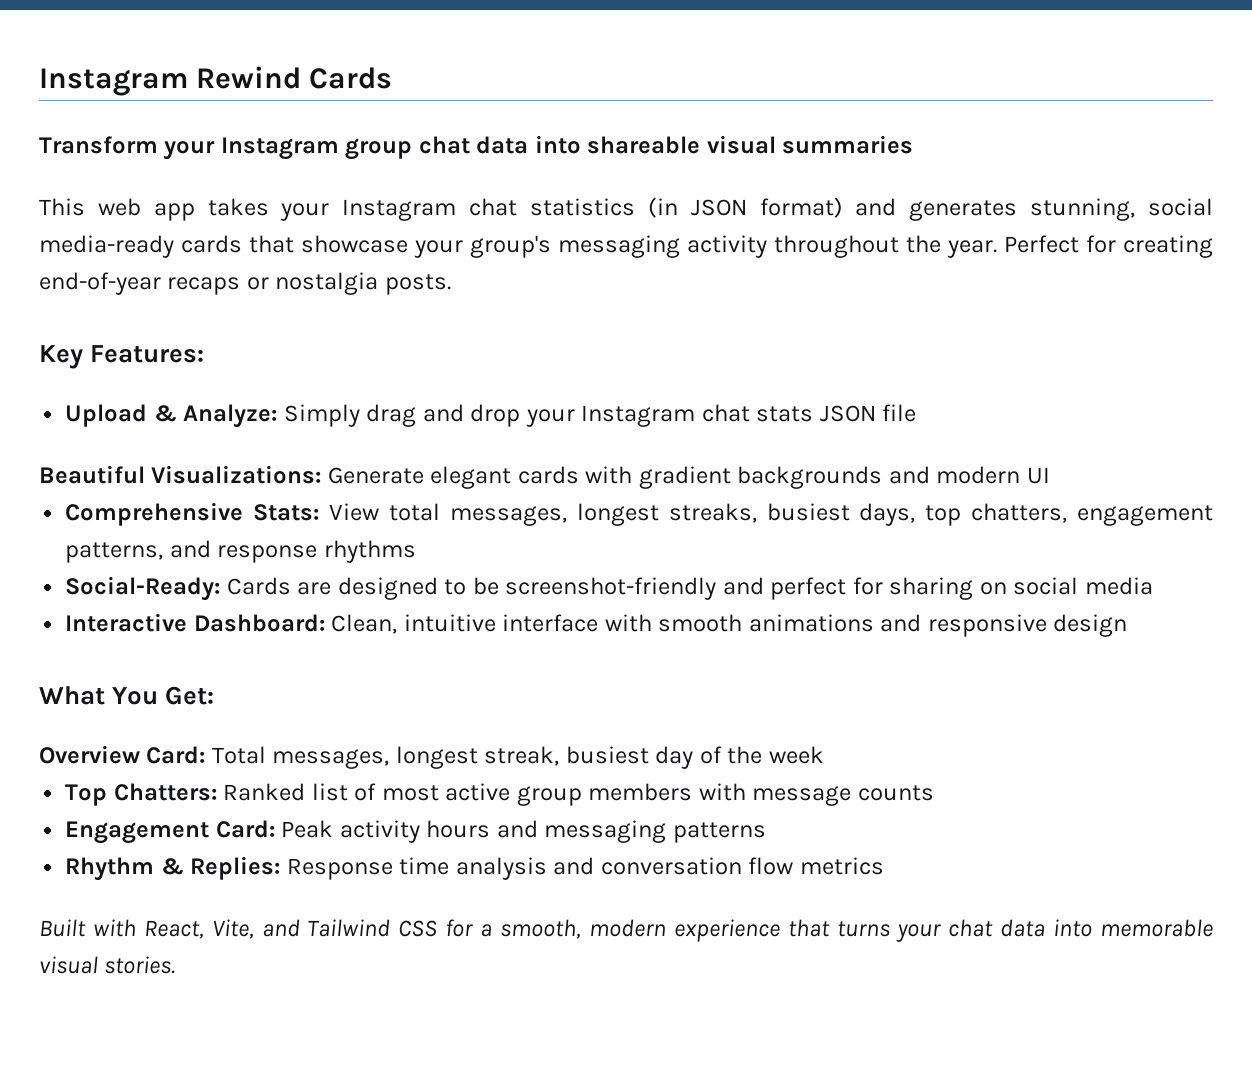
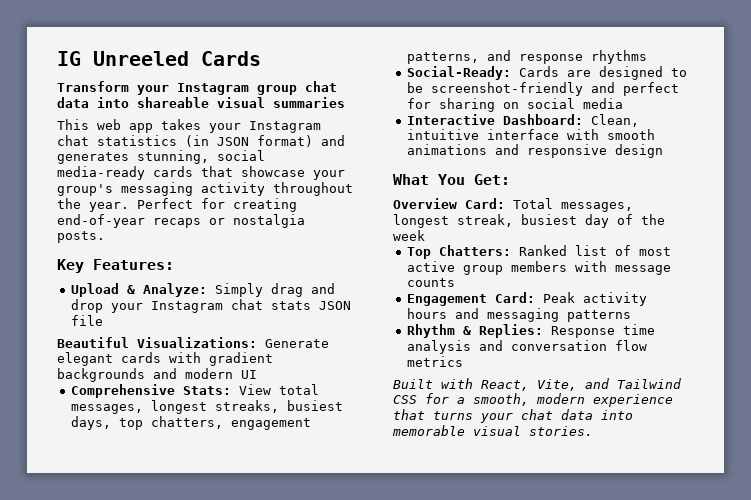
- Instagram Rewind Cards
+ IG Unreeled Cards

